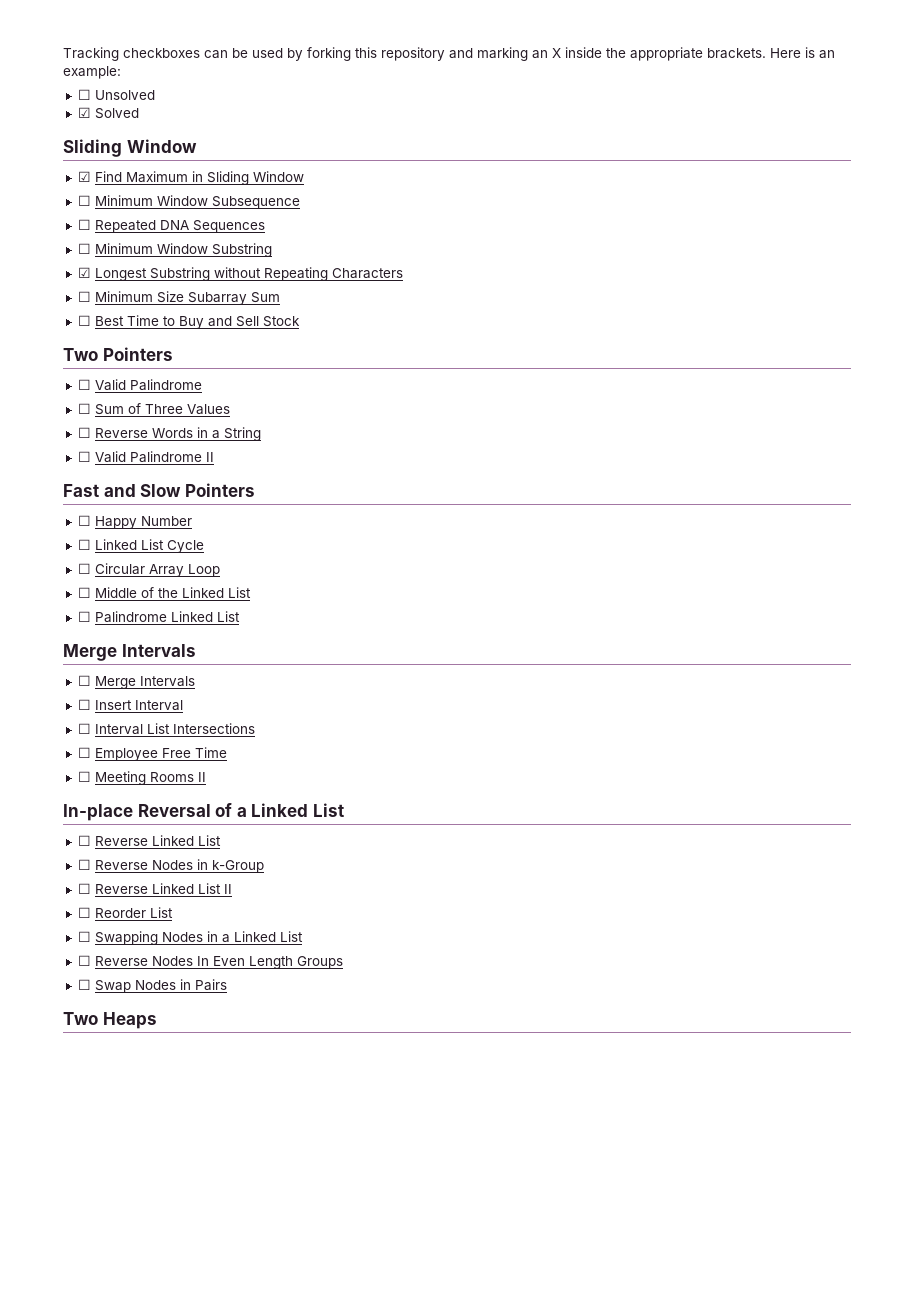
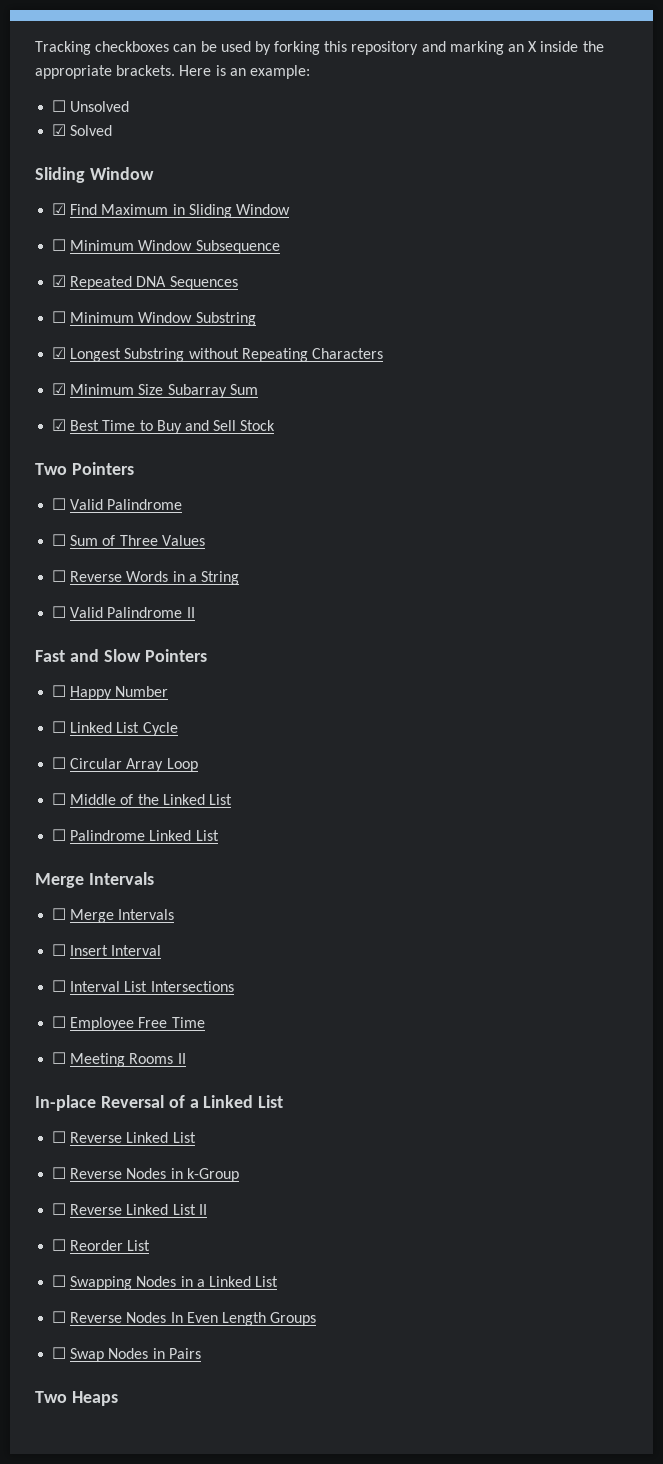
- ☐ Repeated DNA Sequences
+ ☑ Repeated DNA Sequences
- ☐ Minimum Size Subarray Sum
+ ☑ Minimum Size Subarray Sum
- ☐ Best Time to Buy and Sell Stock
+ ☑ Best Time to Buy and Sell Stock

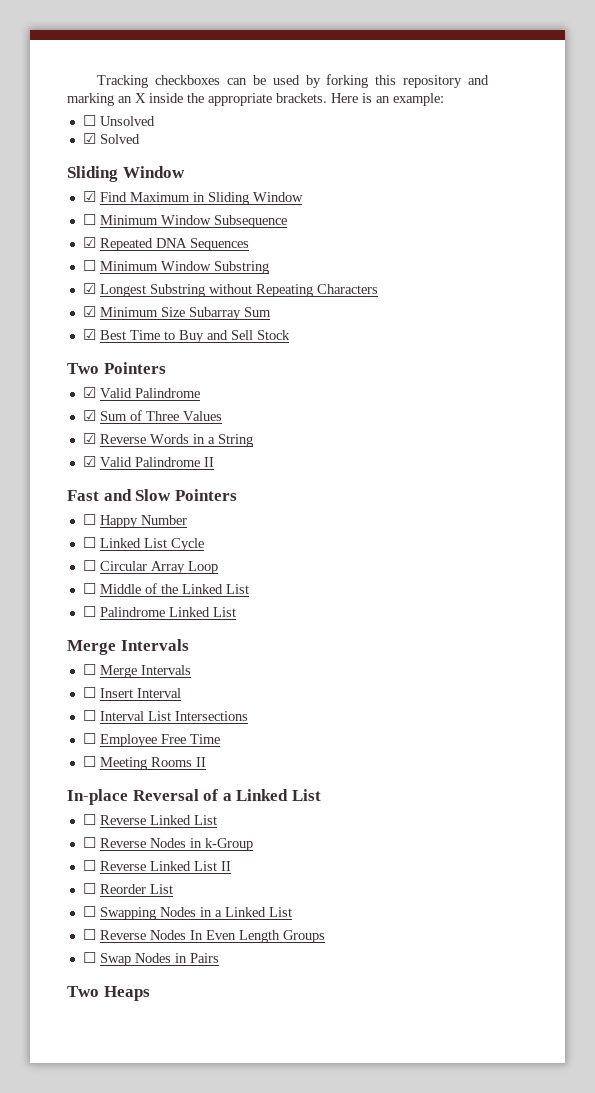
  Two Pointers
- ☐ Valid Palindrome
+ ☑ Valid Palindrome
- ☐ Sum of Three Values
+ ☑ Sum of Three Values
- ☐ Reverse Words in a String
+ ☑ Reverse Words in a String
- ☐ Valid Palindrome II
+ ☑ Valid Palindrome II

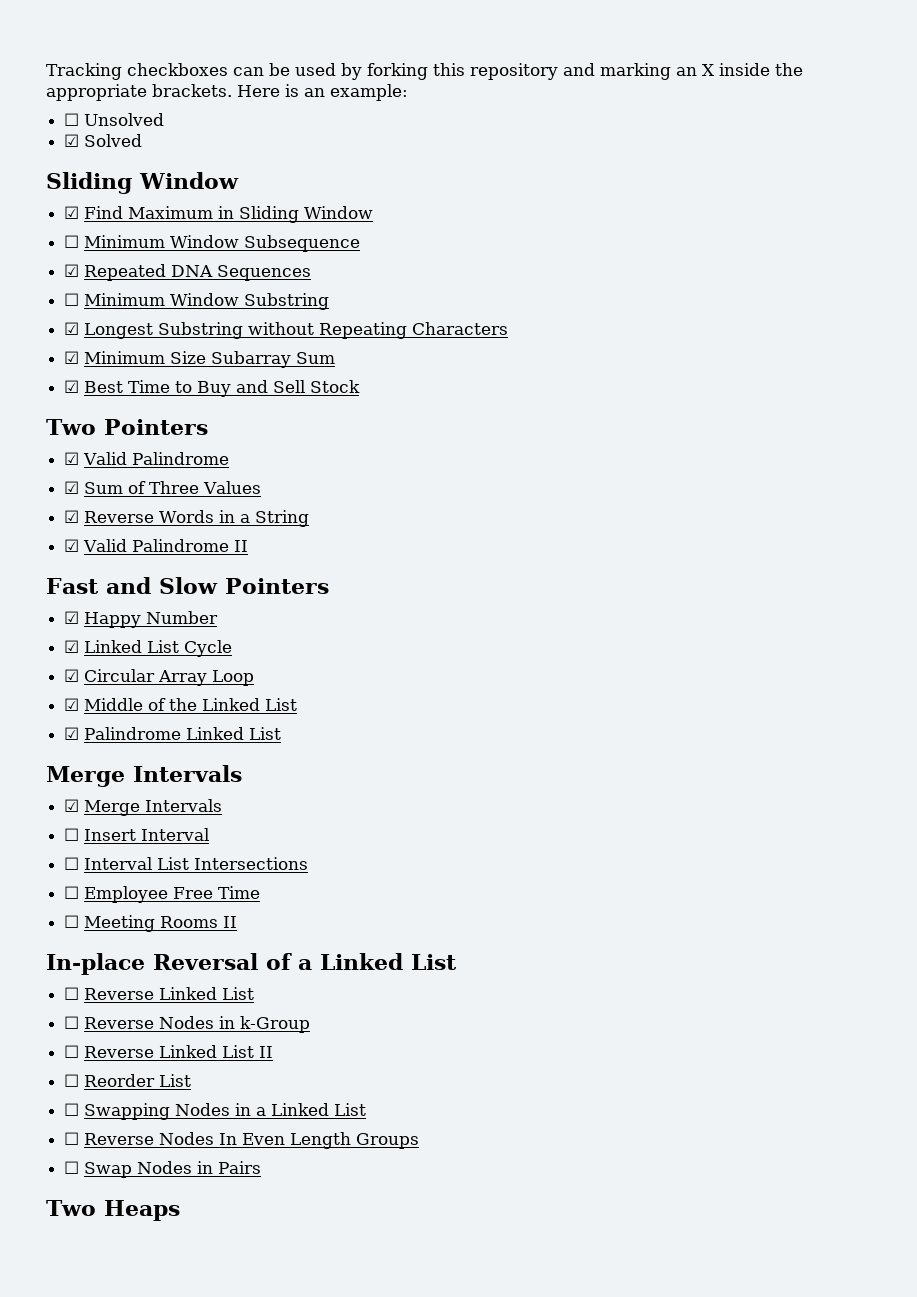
- ☐ Happy Number
+ ☑ Happy Number
- ☐ Linked List Cycle
+ ☑ Linked List Cycle
- ☐ Circular Array Loop
+ ☑ Circular Array Loop
- ☐ Middle of the Linked List
+ ☑ Middle of the Linked List
- ☐ Palindrome Linked List
+ ☑ Palindrome Linked List
- ☐ Merge Intervals
+ ☑ Merge Intervals

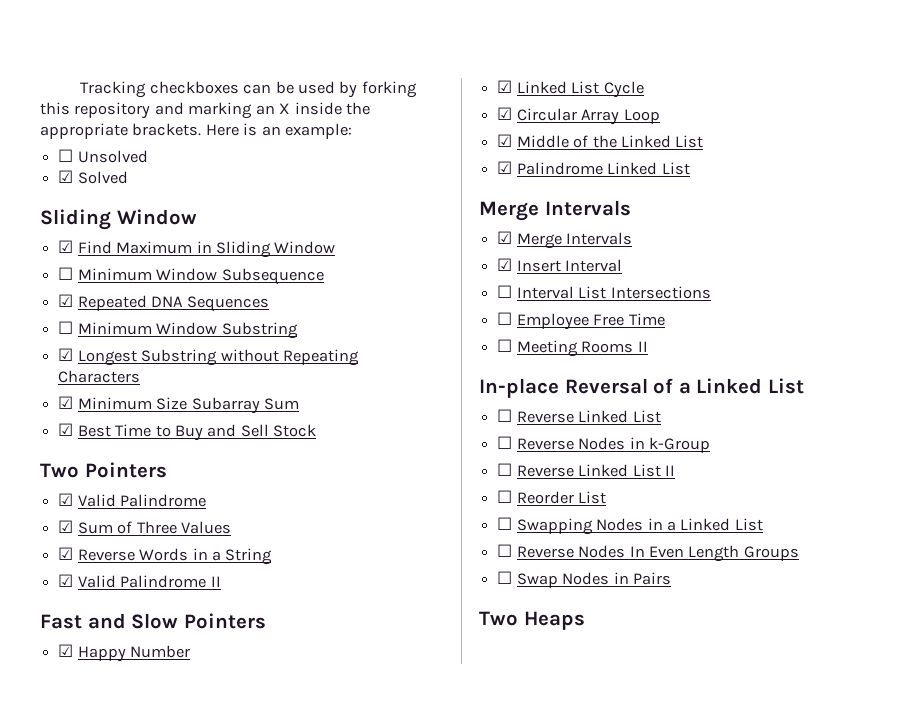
- ☐ Insert Interval
+ ☑ Insert Interval

